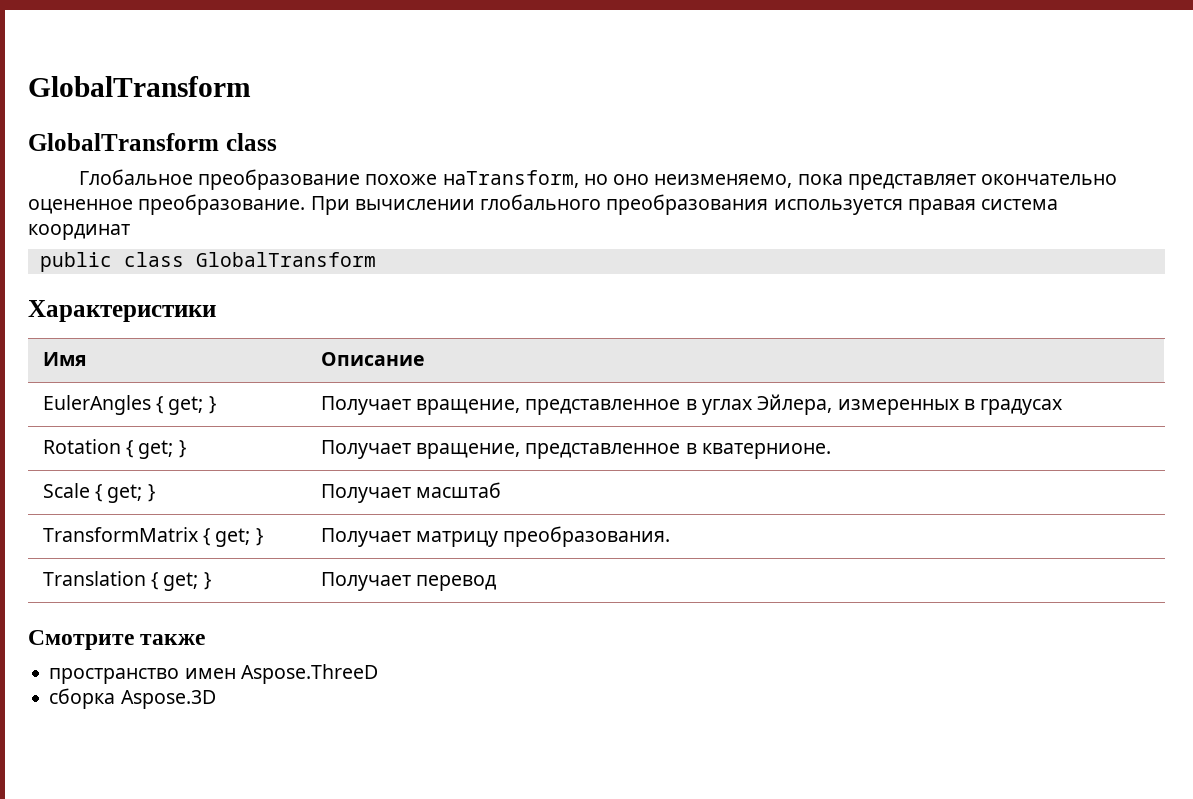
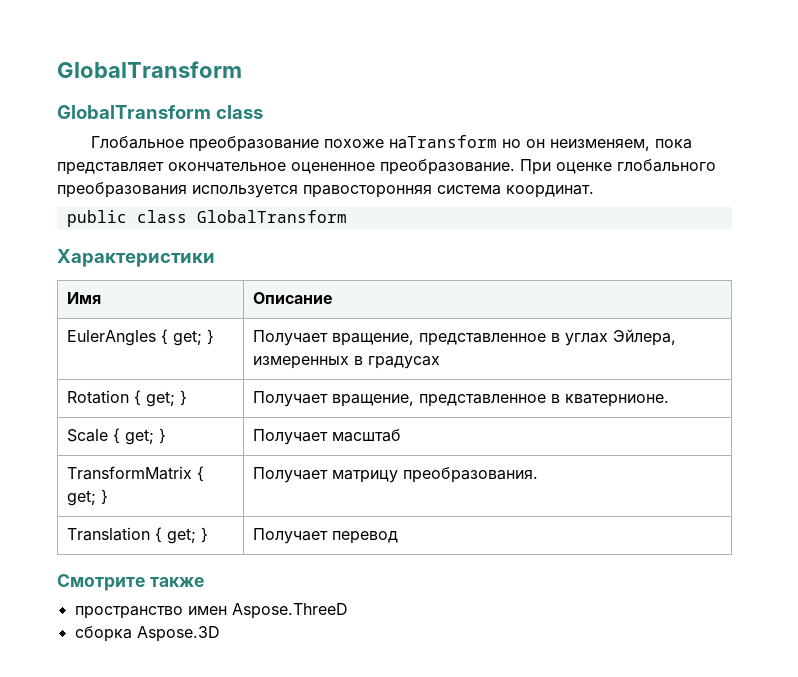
- Глобальное преобразование похоже наTransform, но оно неизменяемо, пока представляет окончательно оцененное преобразование.
+ Глобальное преобразование похоже наTransform но он неизменяем, пока представляет окончательное оцененное преобразование.
- При вычислении глобального преобразования используется правая система координат
+ При оценке глобального преобразования используется правосторонняя система координат.

